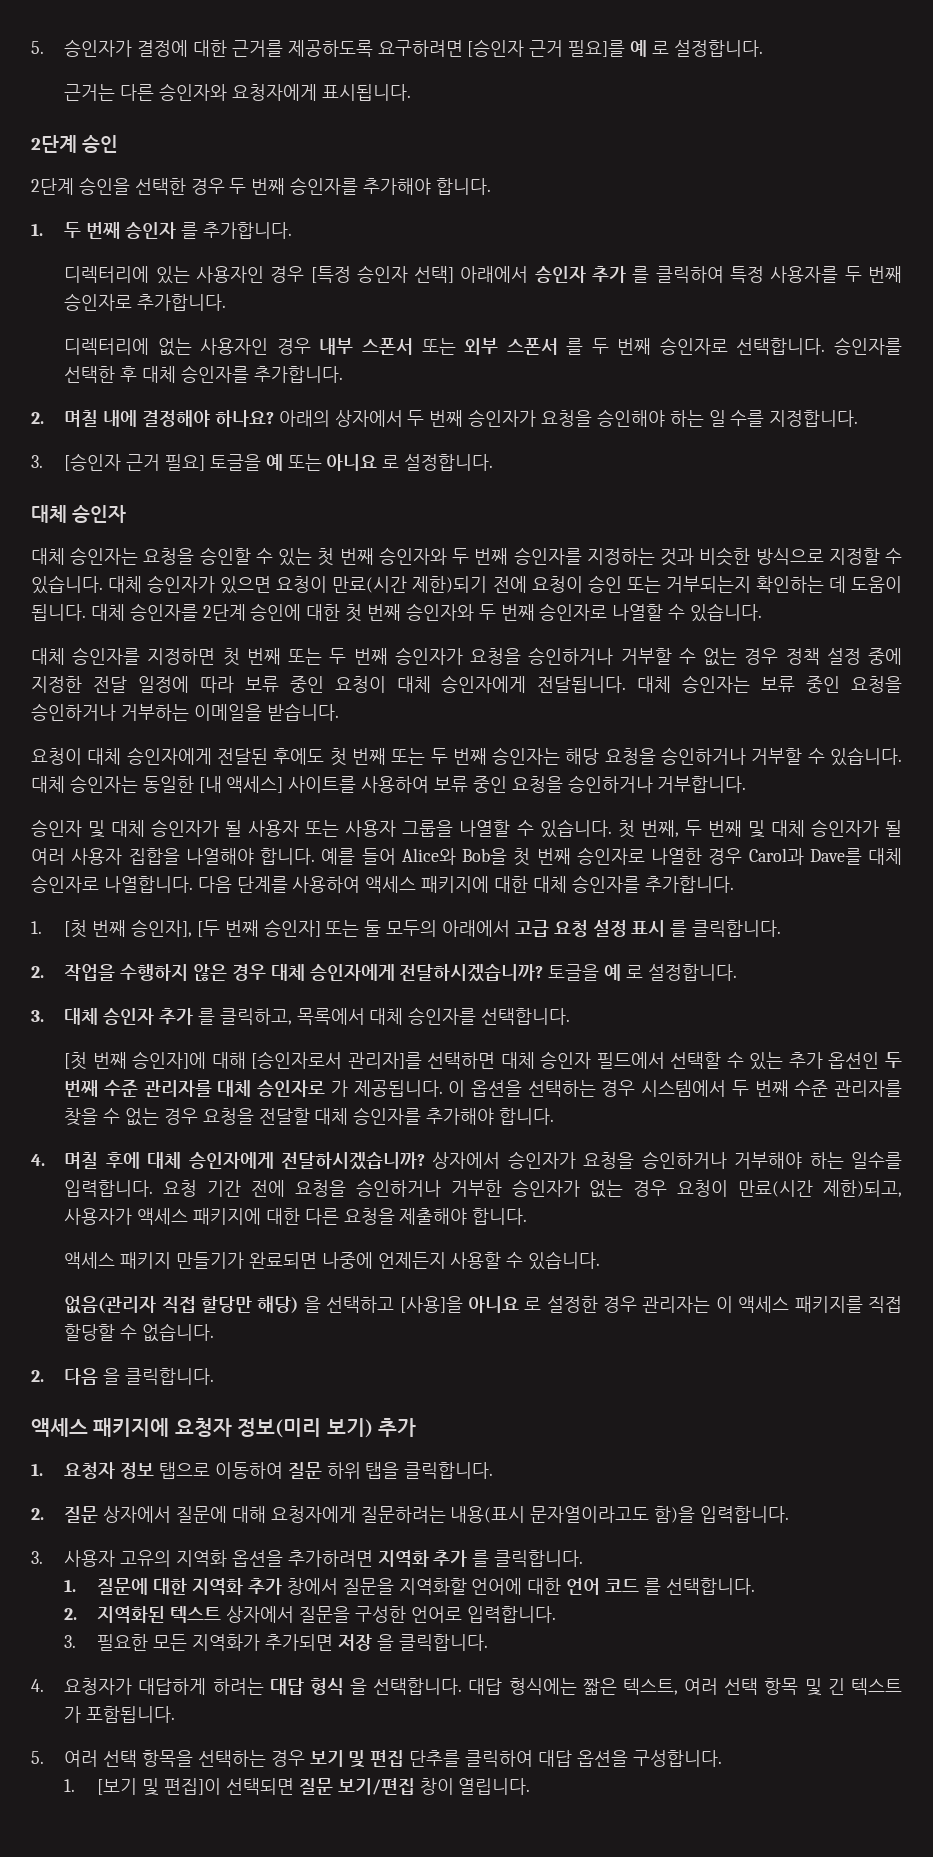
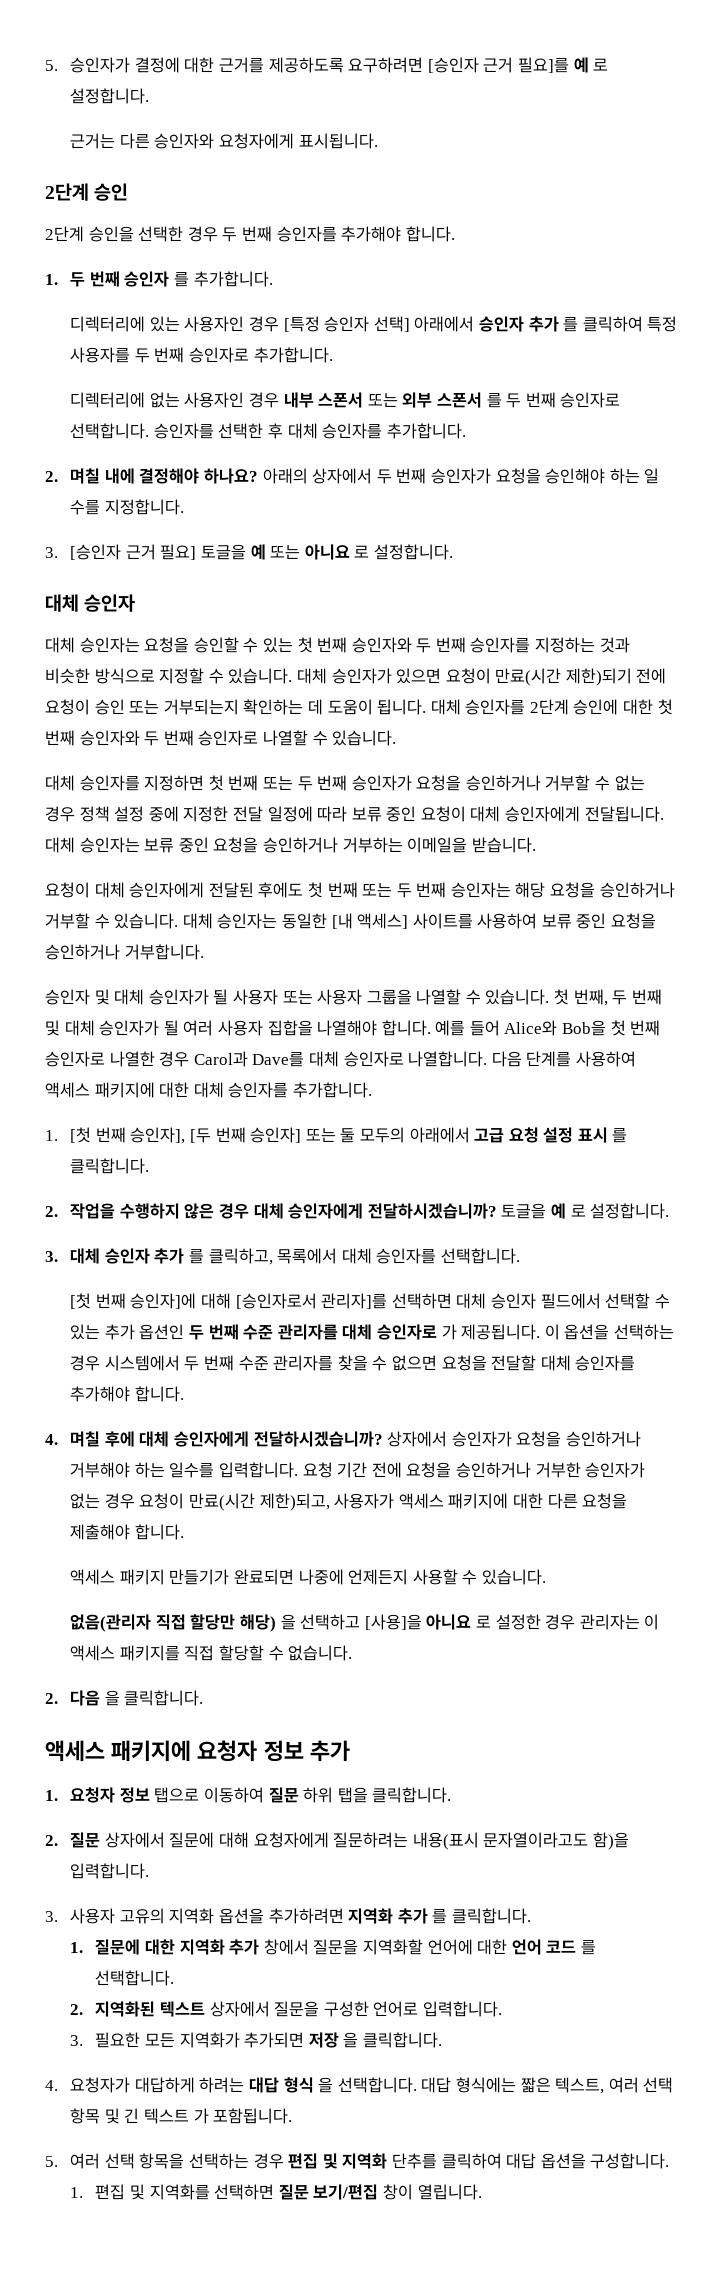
- 이 옵션을 선택하는 경우 시스템에서 두 번째 수준 관리자를 찾을 수 없는 경우 요청을 전달할 대체 승인자를 추가해야 합니다.
+ 이 옵션을 선택하는 경우 시스템에서 두 번째 수준 관리자를 찾을 수 없으면 요청을 전달할 대체 승인자를 추가해야 합니다.
- 액세스 패키지에 요청자 정보(미리 보기) 추가
+ 액세스 패키지에 요청자 정보 추가
- 5. 여러 선택 항목을 선택하는 경우 보기 및 편집 단추를 클릭하여 대답 옵션을 구성합니다.
+ 5. 여러 선택 항목을 선택하는 경우 편집 및 지역화 단추를 클릭하여 대답 옵션을 구성합니다.
- 1. [보기 및 편집]이 선택되면 질문 보기/편집 창이 열립니다.
+ 1. 편집 및 지역화를 선택하면 질문 보기/편집 창이 열립니다.

